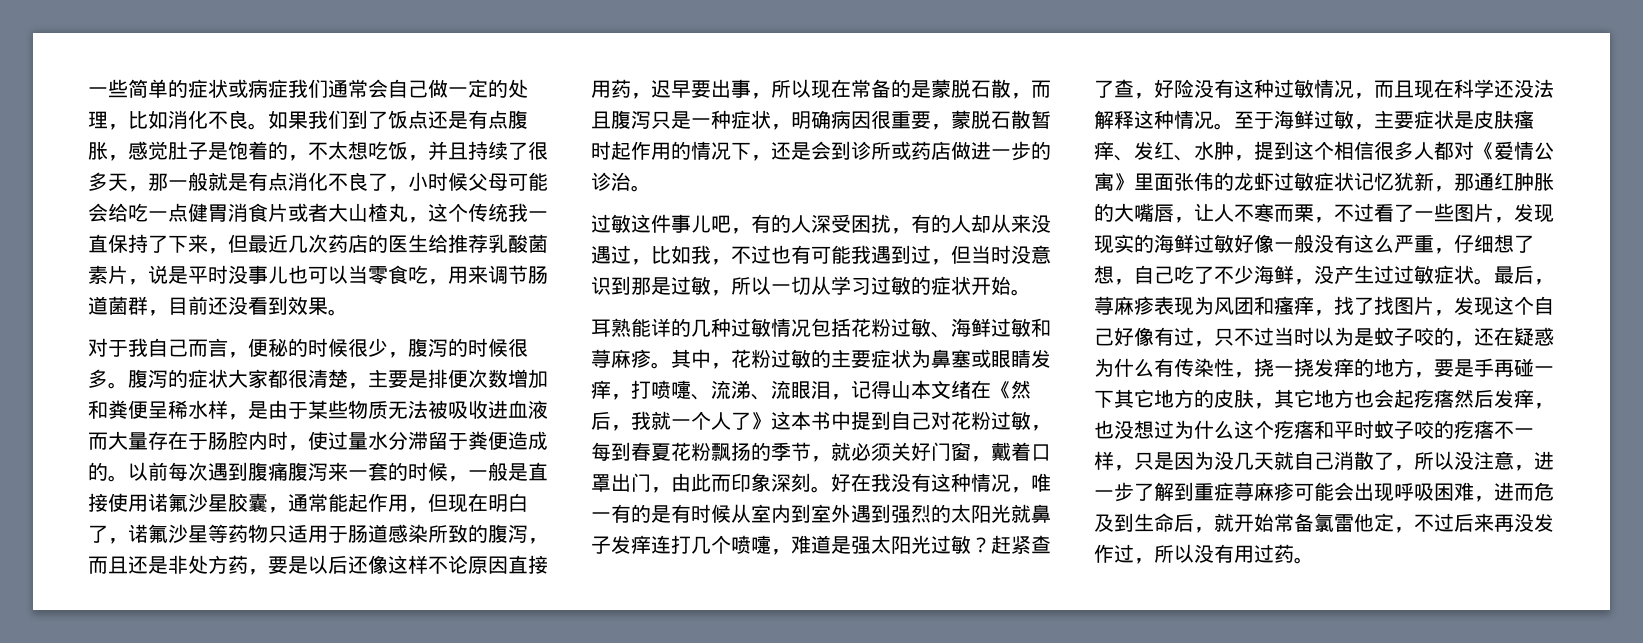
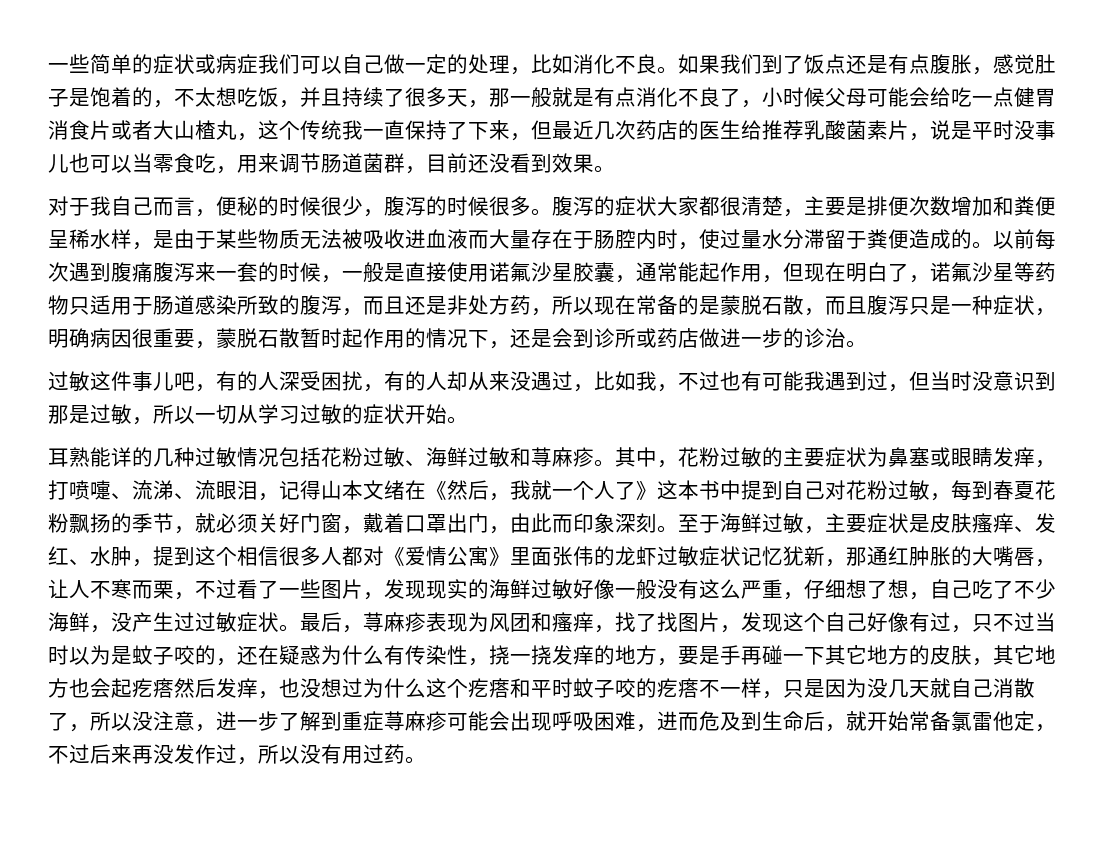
- 一些简单的症状或病症我们通常会自己做一定的处理，比如消化不良。
+ 一些简单的症状或病症我们可以自己做一定的处理，比如消化不良。
- 以前每次遇到腹痛腹泻来一套的时候，一般是直接使用诺氟沙星胶囊，通常能起作用，但现在明白了，诺氟沙星等药物只适用于肠道感染所致的腹泻，而且还是非处方药，要是以后还像这样不论原因直接用药，迟早要出事，所以现在常备的是蒙脱石散，而且腹泻只是一种症状，明确病因很重要，蒙脱石散暂时起作用的情况下，还是会到诊所或药店做进一步的诊治。
+ 以前每次遇到腹痛腹泻来一套的时候，一般是直接使用诺氟沙星胶囊，通常能起作用，但现在明白了，诺氟沙星等药物只适用于肠道感染所致的腹泻，而且还是非处方药，所以现在常备的是蒙脱石散，而且腹泻只是一种症状，明确病因很重要，蒙脱石散暂时起作用的情况下，还是会到诊所或药店做进一步的诊治。
- 好在我没有这种情况，唯一有的是有时候从室内到室外遇到强烈的太阳光就鼻子发痒连打几个喷嚏，难道是强太阳光过敏？赶紧查了查，好险没有这种过敏情况，而且现在科学还没法解释这种情况。

